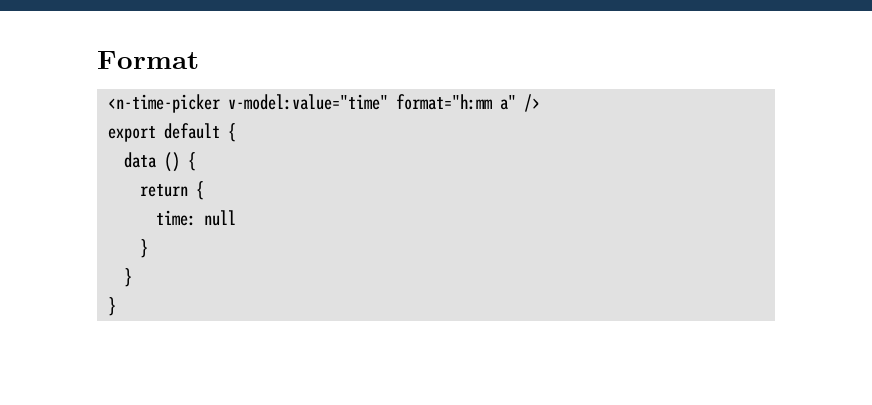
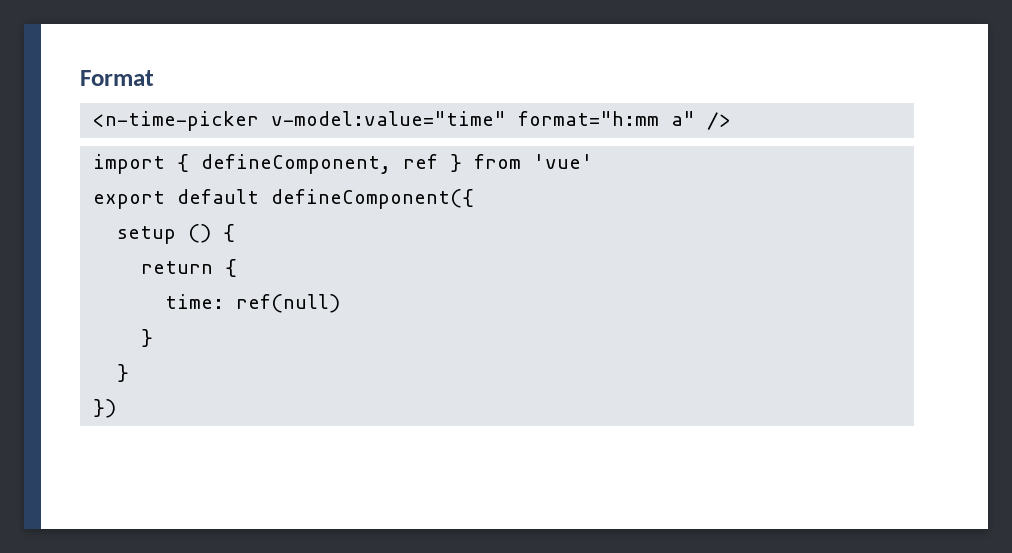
+ import { defineComponent, ref } from 'vue'
- export default {
- data () {
+ export default defineComponent({
+ setup () {
- time: null
+ time: ref(null)
  }
  }
- }
+ })

